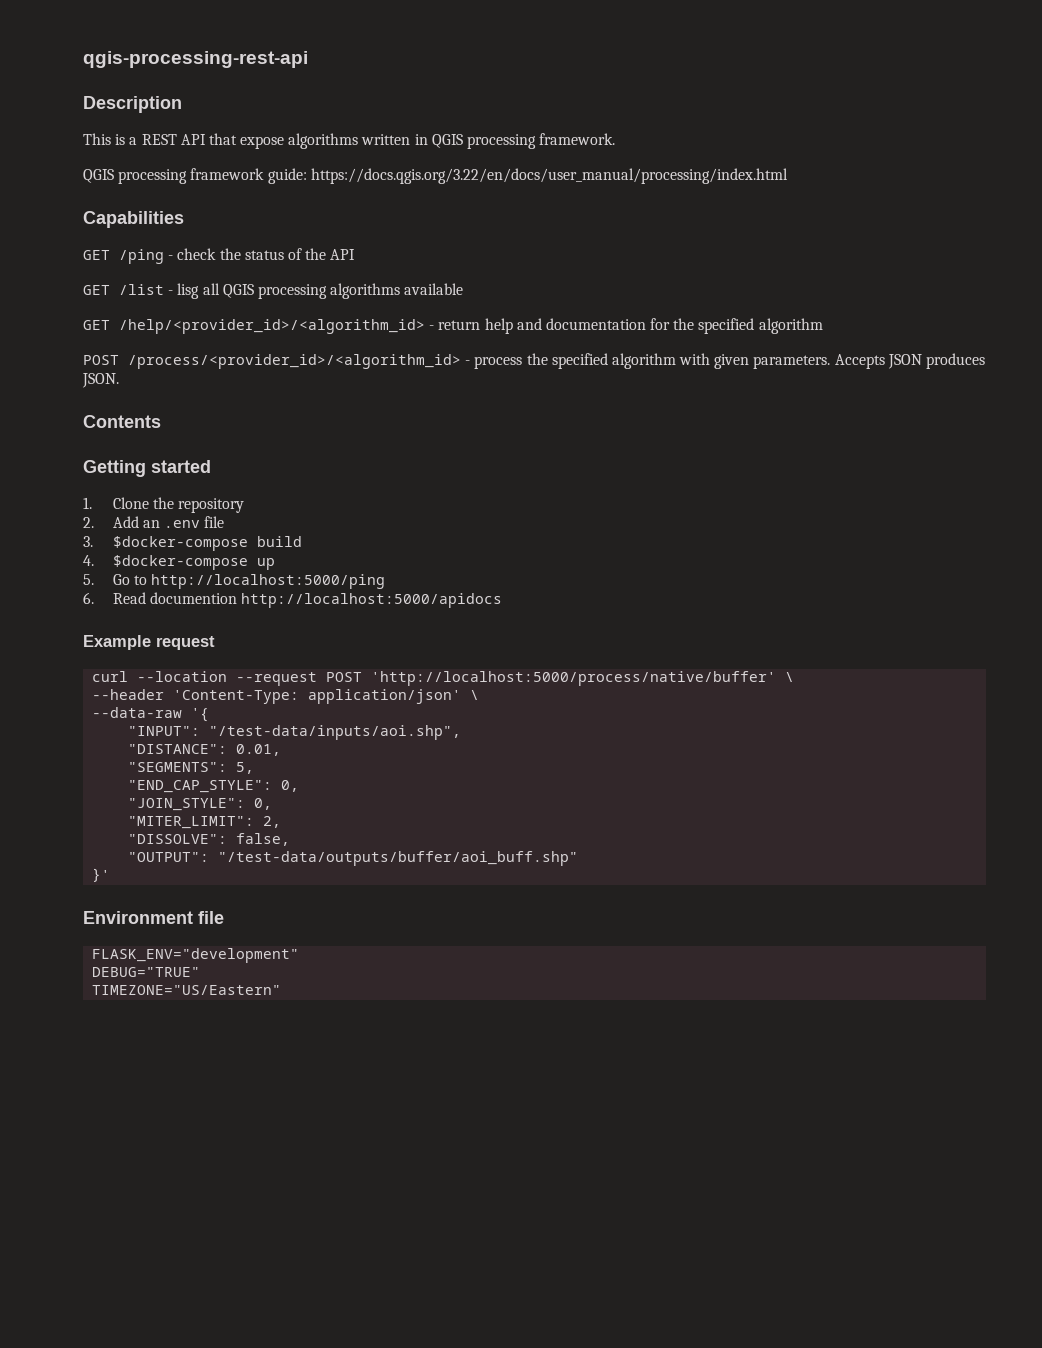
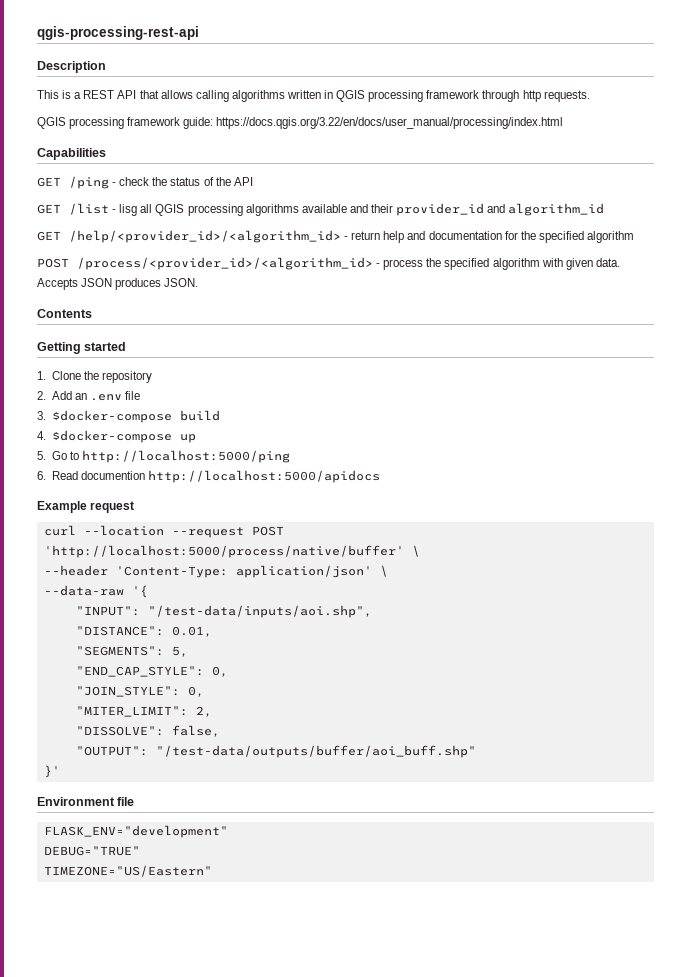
- This is a REST API that expose algorithms written in QGIS processing framework.
+ This is a REST API that allows calling algorithms written in QGIS processing framework through http requests.
- GET /list - lisg all QGIS processing algorithms available
+ GET /list - lisg all QGIS processing algorithms available and their provider_id and algorithm_id
- POST /process/<provider_id>/<algorithm_id> - process the specified algorithm with given parameters.
+ POST /process/<provider_id>/<algorithm_id> - process the specified algorithm with given data.

